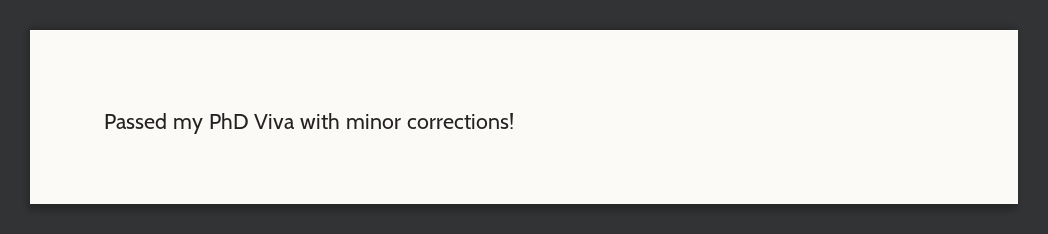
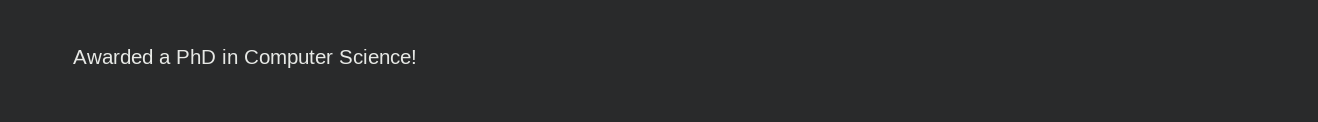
- Passed my PhD Viva with minor corrections!
+ Awarded a PhD in Computer Science!

